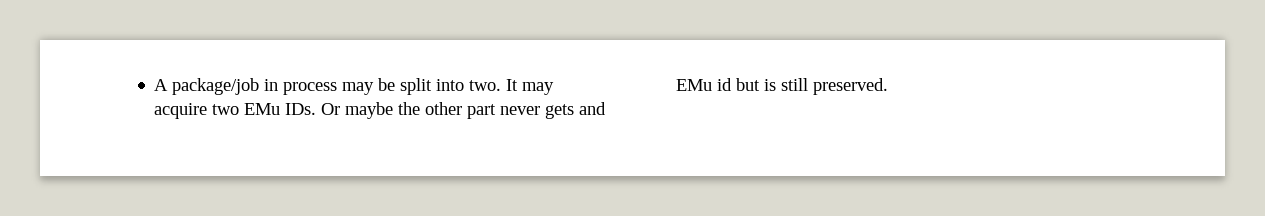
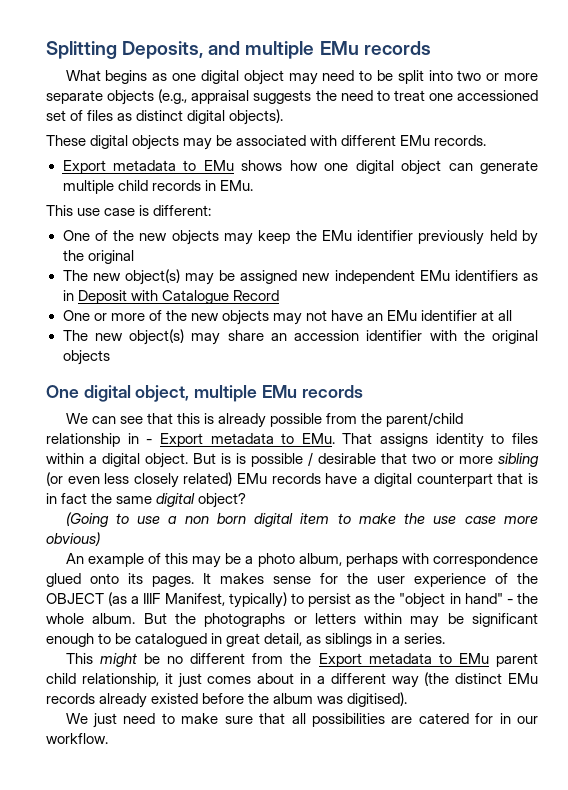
- A package/job in process may be split into two. It may acquire two EMu IDs. Or maybe the other part never gets and EMu id but is still preserved.
+ Splitting Deposits, and multiple EMu records
+ What begins as one digital object may need to be split into two or more separate objects (e.g., appraisal suggests the need to treat one accessioned set of files as distinct digital objects).
+ These digital objects may be associated with different EMu records.
+ Export metadata to EMu shows how one digital object can generate multiple child records in EMu.
+ This use case is different:
+ One of the new objects may keep the EMu identifier previously held by the original
+ The new object(s) may be assigned new independent EMu identifiers as in Deposit with Catalogue Record
+ One or more of the new objects may not have an EMu identifier at all
+ The new object(s) may share an accession identifier with the original objects
+ One digital object, multiple EMu records
+ We can see that this is already possible from the parent/child relationship in - Export metadata to EMu. That assigns identity to files within a digital object. But is is possible / desirable that two or more sibling (or even less closely related) EMu records have a digital counterpart that is in fact the same digital object?
+ (Going to use a non born digital item to make the use case more obvious)
+ An example of this may be a photo album, perhaps with correspondence glued onto its pages. It makes sense for the user experience of the OBJECT (as a IIIF Manifest, typically) to persist as the "object in hand" - the whole album. But the photographs or letters within may be significant enough to be catalogued in great detail, as siblings in a series.
+ This might be no different from the Export metadata to EMu parent child relationship, it just comes about in a different way (the distinct EMu records already existed before the album was digitised).
+ We just need to make sure that all possibilities are catered for in our workflow.

